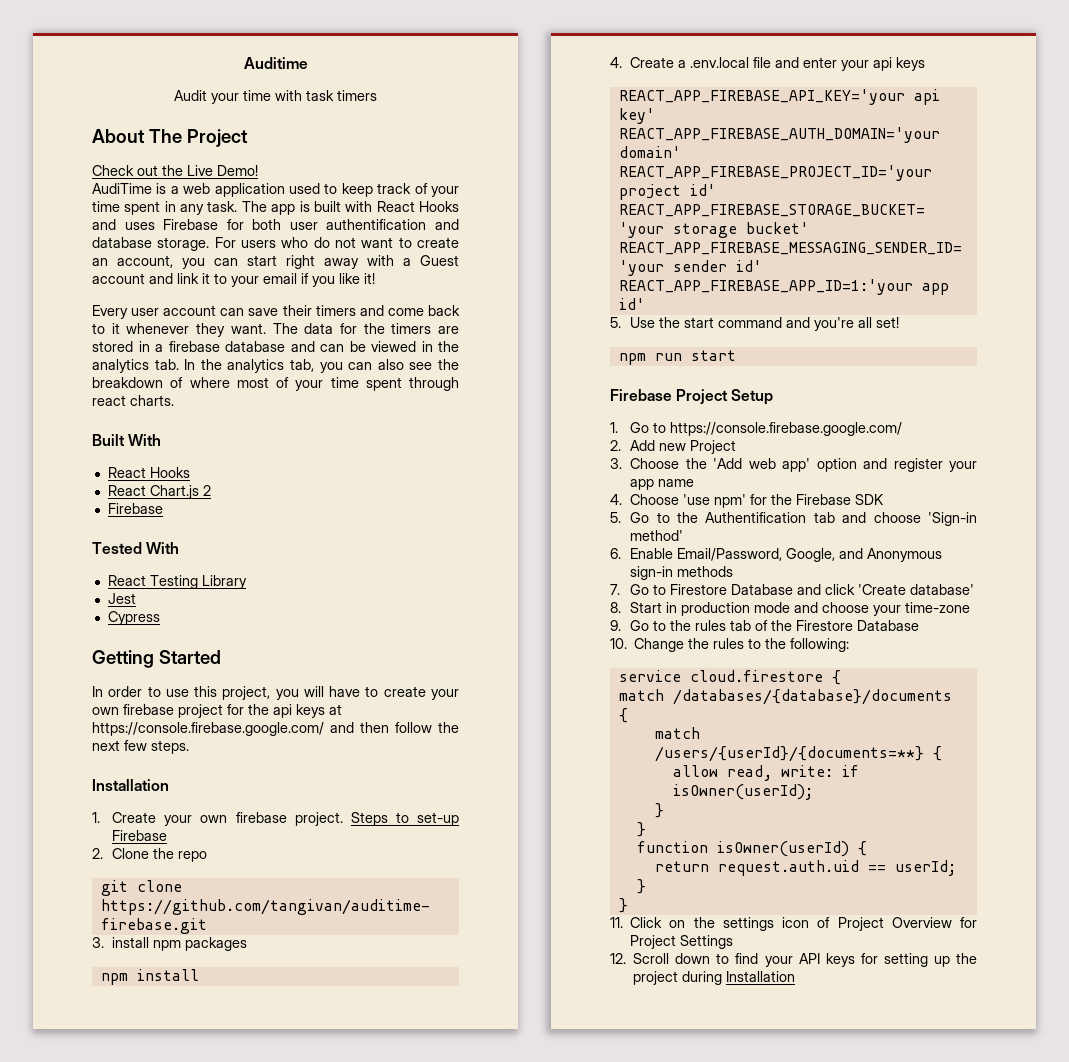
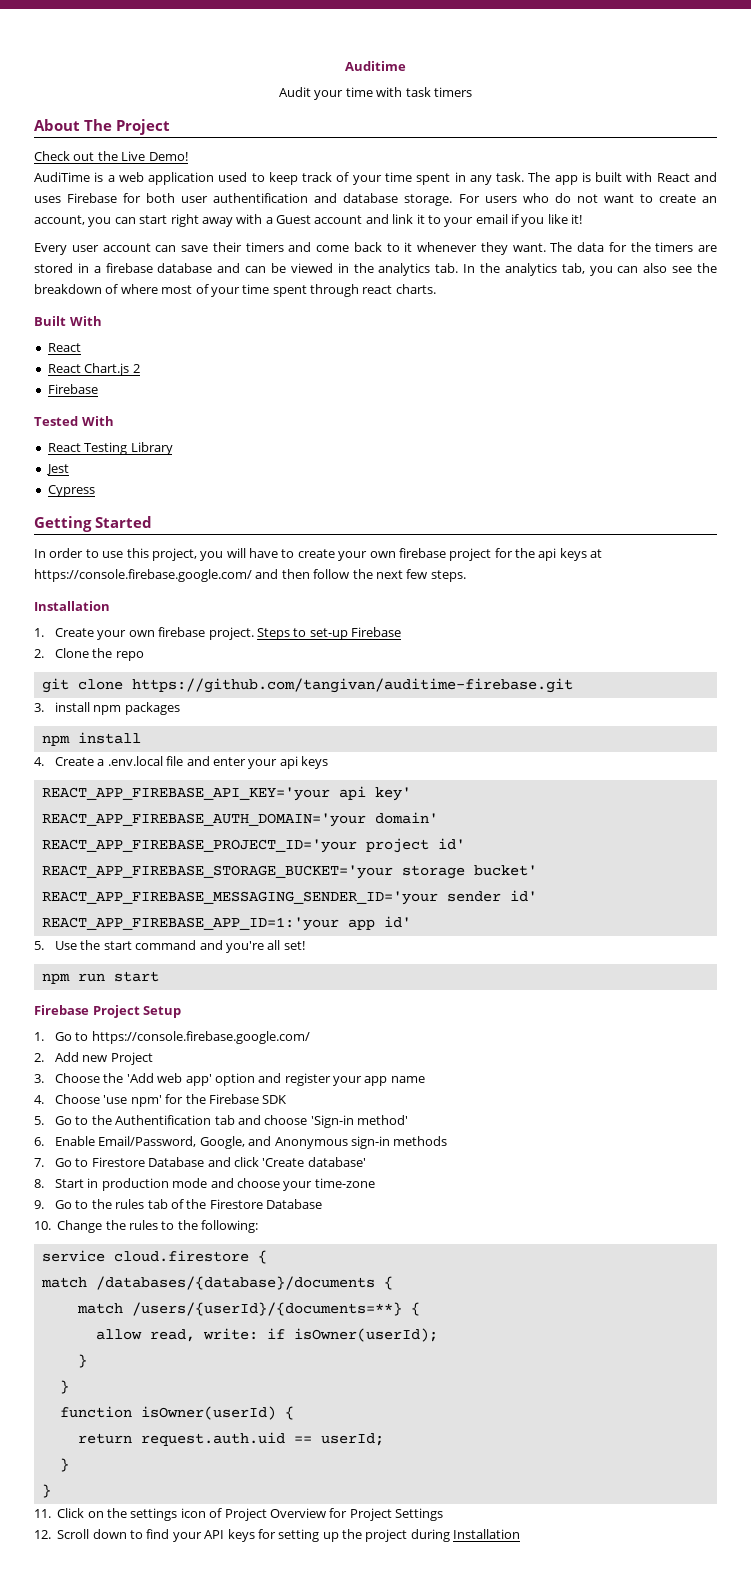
- The app is built with React Hooks and uses Firebase for both user authentification and database storage.
+ The app is built with React and uses Firebase for both user authentification and database storage.
  Built With
- React Hooks
+ React

